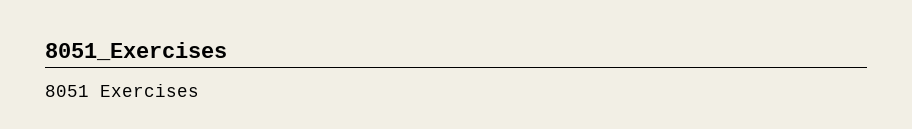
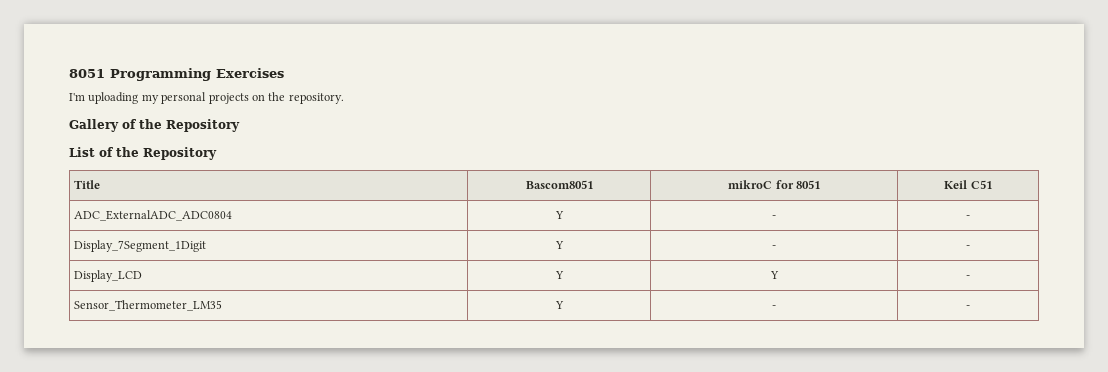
- 8051_Exercises
- 8051 Exercises
+ 8051 Programming Exercises
+ I'm uploading my personal projects on the repository.
+ Gallery of the Repository
+ List of the Repository
+ Title | Bascom8051 | mikroC for 8051 | Keil C51
+ ADC_ExternalADC_ADC0804 | Y | - | -
+ Display_7Segment_1Digit | Y | - | -
+ Display_LCD | Y | Y | -
+ Sensor_Thermometer_LM35 | Y | - | -

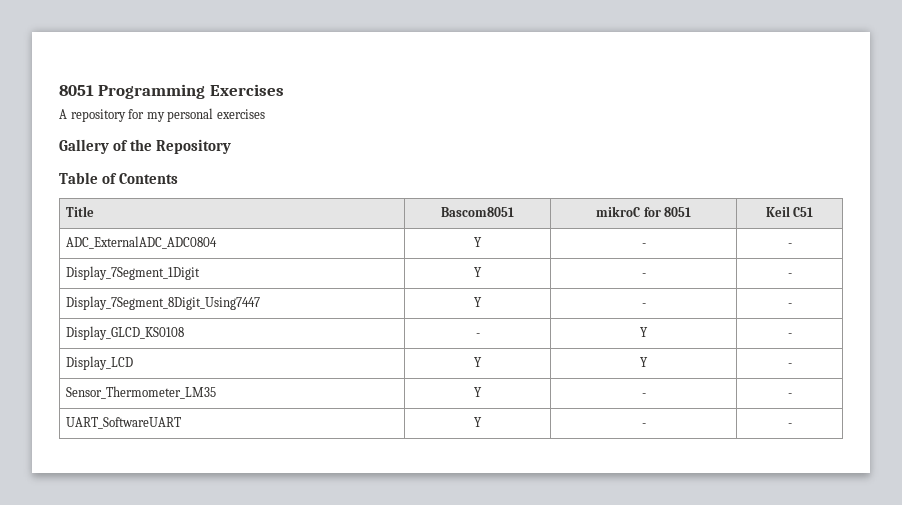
- I'm uploading my personal projects on the repository.
+ A repository for my personal exercises
- List of the Repository
+ Table of Contents
+ Display_7Segment_8Digit_Using7447 | Y | - | -
+ Display_GLCD_KS0108 | - | Y | -
+ UART_SoftwareUART | Y | - | -

